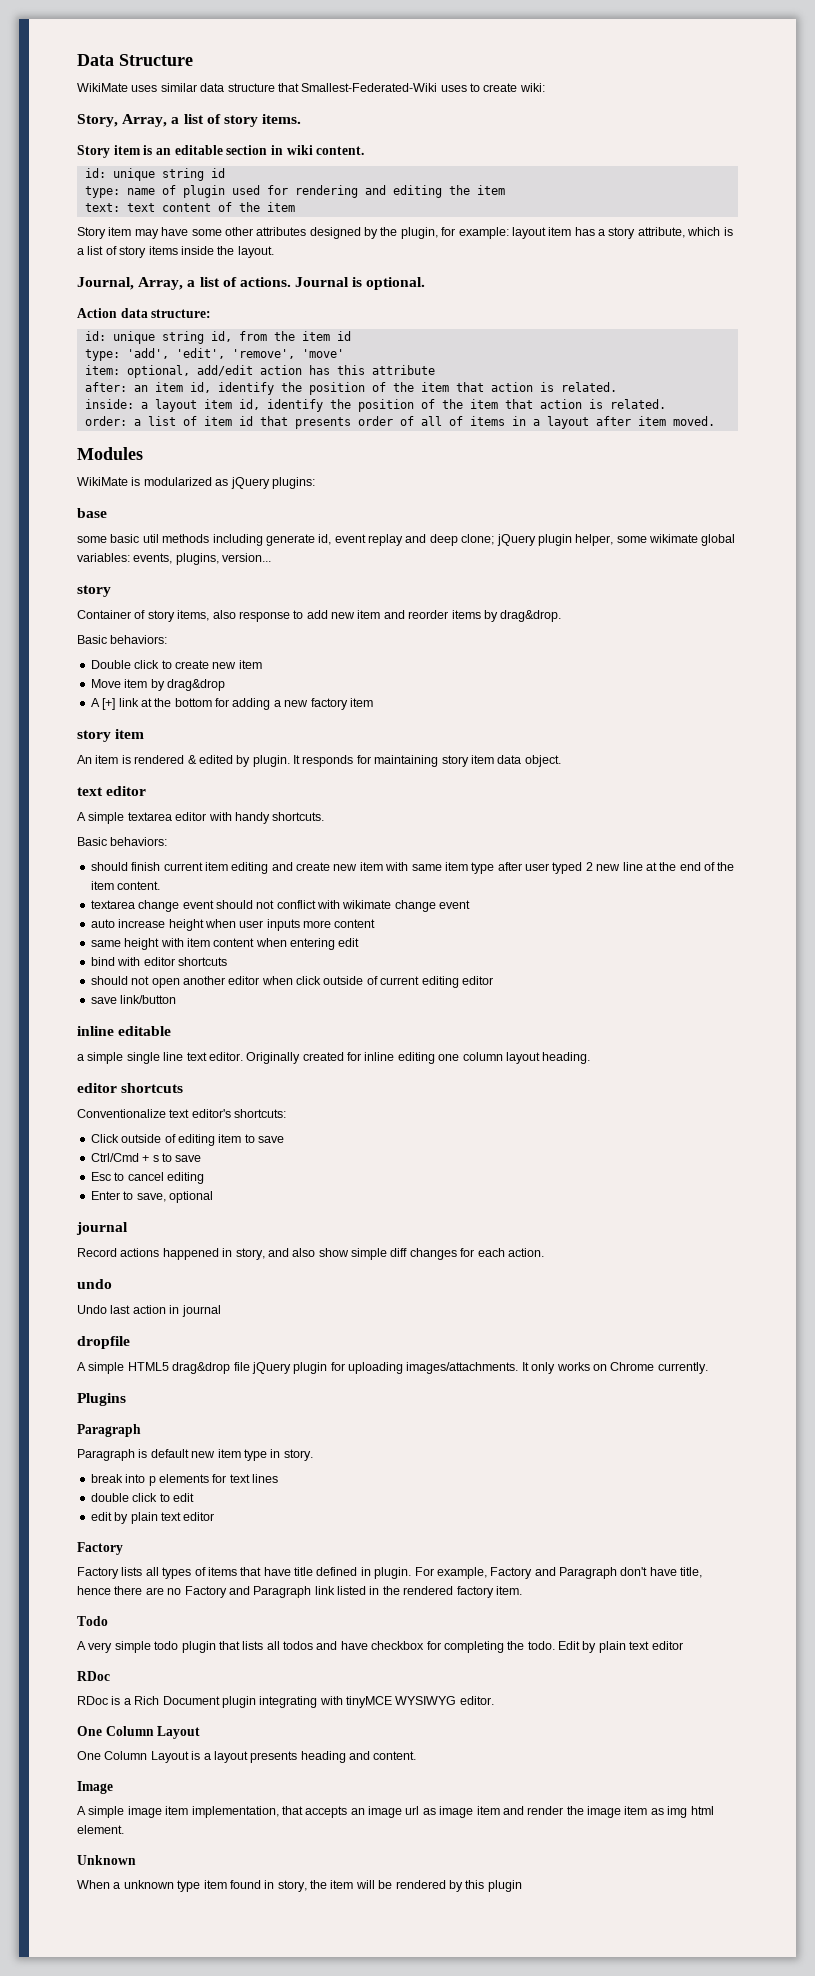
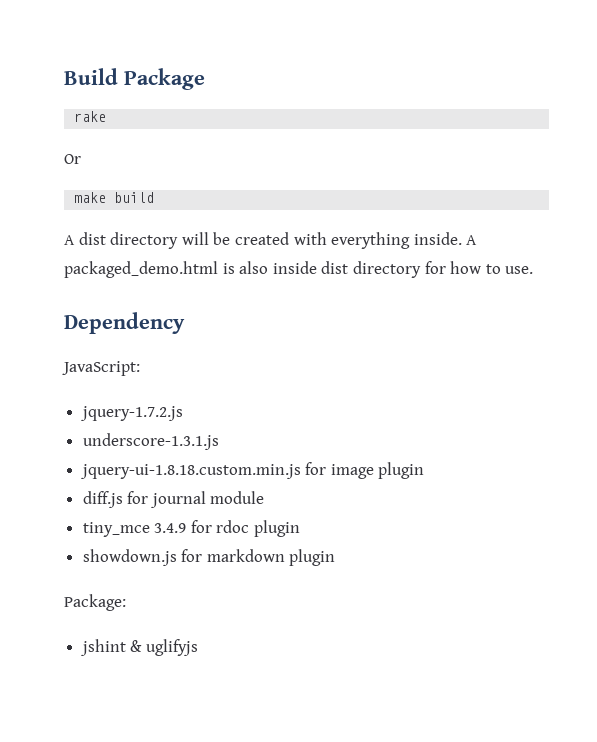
- Data Structure
- WikiMate uses similar data structure that Smallest-Federated-Wiki uses to create wiki:
- Story, Array, a list of story items.
- Story item is an editable section in wiki content.
- id: unique string id
- type: name of plugin used for rendering and editing the item
- text: text content of the item
- Story item may have some other attributes designed by the plugin, for example: layout item has a story attribute, which is a list of story items inside the layout.
- Journal, Array, a list of actions. Journal is optional.
- Action data structure:
- id: unique string id, from the item id
- type: 'add', 'edit', 'remove', 'move'
- item: optional, add/edit action has this attribute
- after: an item id, identify the position of the item that action is related.
- inside: a layout item id, identify the position of the item that action is related.
- order: a list of item id that presents order of all of items in a layout after item moved.
- Modules
- WikiMate is modularized as jQuery plugins:
- base
- some basic util methods including generate id, event replay and deep clone; jQuery plugin helper, some wikimate global variables: events, plugins, version...
- story
- Container of story items, also response to add new item and reorder items by drag&drop.
- Basic behaviors:
- Double click to create new item
- Move item by drag&drop
- A [+] link at the bottom for adding a new factory item
- story item
- An item is rendered & edited by plugin. It responds for maintaining story item data object.
- text editor
- A simple textarea editor with handy shortcuts.
- Basic behaviors:
- should finish current item editing and create new item with same item type after user typed 2 new line at the end of the item content.
- textarea change event should not conflict with wikimate change event
- auto increase height when user inputs more content
- same height with item content when entering edit
- bind with editor shortcuts
- should not open another editor when click outside of current editing editor
- save link/button
- inline editable
- a simple single line text editor. Originally created for inline editing one column layout heading.
- editor shortcuts
- Conventionalize text editor's shortcuts:
- Click outside of editing item to save
- Ctrl/Cmd + s to save
- Esc to cancel editing
- Enter to save, optional
- journal
- Record actions happened in story, and also show simple diff changes for each action.
- undo
- Undo last action in journal
- dropfile
- A simple HTML5 drag&drop file jQuery plugin for uploading images/attachments. It only works on Chrome currently.
- Plugins
- Paragraph
- Paragraph is default new item type in story.
- break into p elements for text lines
- double click to edit
- edit by plain text editor
- Factory
- Factory lists all types of items that have title defined in plugin. For example, Factory and Paragraph don't have title, hence there are no Factory and Paragraph link listed in the rendered factory item.
- Todo
- A very simple todo plugin that lists all todos and have checkbox for completing the todo. Edit by plain text editor
- RDoc
- RDoc is a Rich Document plugin integrating with tinyMCE WYSIWYG editor.
- One Column Layout
- One Column Layout is a layout presents heading and content.
- Image
- A simple image item implementation, that accepts an image url as image item and render the image item as img html element.
- Unknown
- When a unknown type item found in story, the item will be rendered by this plugin
+ Build Package
+ rake
+ Or
+ make build
+ A dist directory will be created with everything inside. A packaged_demo.html is also inside dist directory for how to use.
+ Dependency
+ JavaScript:
+ jquery-1.7.2.js
+ underscore-1.3.1.js
+ jquery-ui-1.8.18.custom.min.js for image plugin
+ diff.js for journal module
+ tiny_mce 3.4.9 for rdoc plugin
+ showdown.js for markdown plugin
+ Package:
+ jshint & uglifyjs

